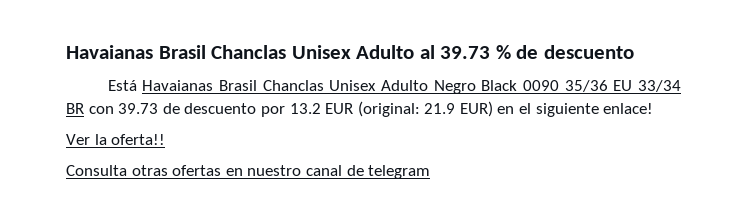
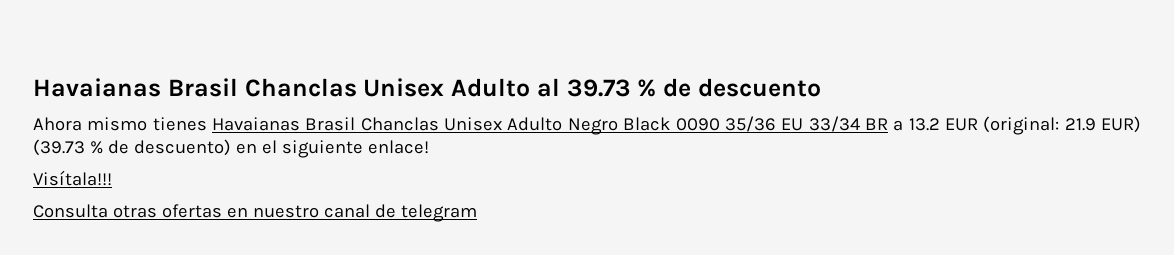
- Está Havaianas Brasil Chanclas Unisex Adulto Negro Black 0090 35/36 EU 33/34 BR con 39.73 de descuento por 13.2 EUR (original: 21.9 EUR) en el siguiente enlace!
+ Ahora mismo tienes Havaianas Brasil Chanclas Unisex Adulto Negro Black 0090 35/36 EU 33/34 BR a 13.2 EUR (original: 21.9 EUR) (39.73 % de descuento) en el siguiente enlace!
- Ver la oferta!!
+ Visítala!!!

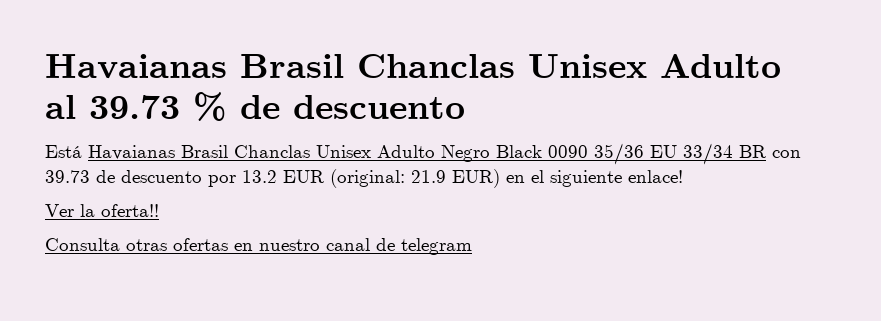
- Ahora mismo tienes Havaianas Brasil Chanclas Unisex Adulto Negro Black 0090 35/36 EU 33/34 BR a 13.2 EUR (original: 21.9 EUR) (39.73 % de descuento) en el siguiente enlace!
+ Está Havaianas Brasil Chanclas Unisex Adulto Negro Black 0090 35/36 EU 33/34 BR con 39.73 de descuento por 13.2 EUR (original: 21.9 EUR) en el siguiente enlace!
- Visítala!!!
+ Ver la oferta!!

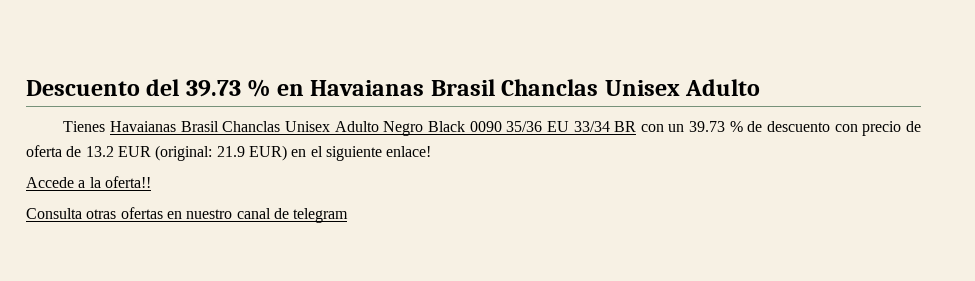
- Havaianas Brasil Chanclas Unisex Adulto al 39.73 % de descuento
- Está Havaianas Brasil Chanclas Unisex Adulto Negro Black 0090 35/36 EU 33/34 BR con 39.73 de descuento por 13.2 EUR (original: 21.9 EUR) en el siguiente enlace!
+ Descuento del 39.73 % en Havaianas Brasil Chanclas Unisex Adulto
+ Tienes Havaianas Brasil Chanclas Unisex Adulto Negro Black 0090 35/36 EU 33/34 BR con un 39.73 % de descuento con precio de oferta de 13.2 EUR (original: 21.9 EUR) en el siguiente enlace!
- Ver la oferta!!
+ Accede a la oferta!!

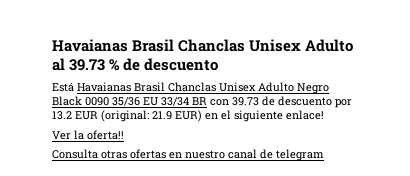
- Descuento del 39.73 % en Havaianas Brasil Chanclas Unisex Adulto
- Tienes Havaianas Brasil Chanclas Unisex Adulto Negro Black 0090 35/36 EU 33/34 BR con un 39.73 % de descuento con precio de oferta de 13.2 EUR (original: 21.9 EUR) en el siguiente enlace!
+ Havaianas Brasil Chanclas Unisex Adulto al 39.73 % de descuento
+ Está Havaianas Brasil Chanclas Unisex Adulto Negro Black 0090 35/36 EU 33/34 BR con 39.73 de descuento por 13.2 EUR (original: 21.9 EUR) en el siguiente enlace!
- Accede a la oferta!!
+ Ver la oferta!!

